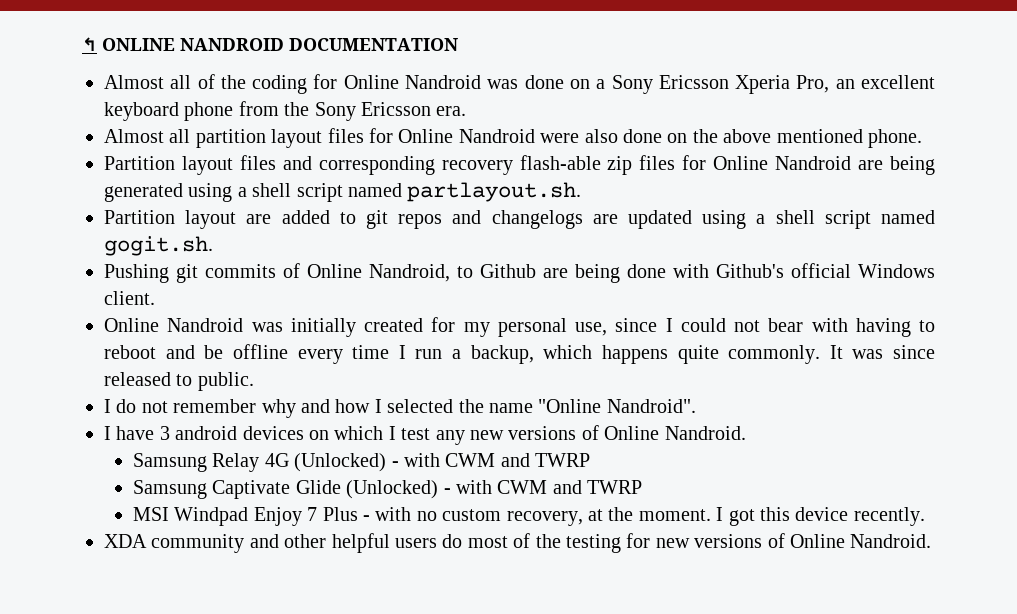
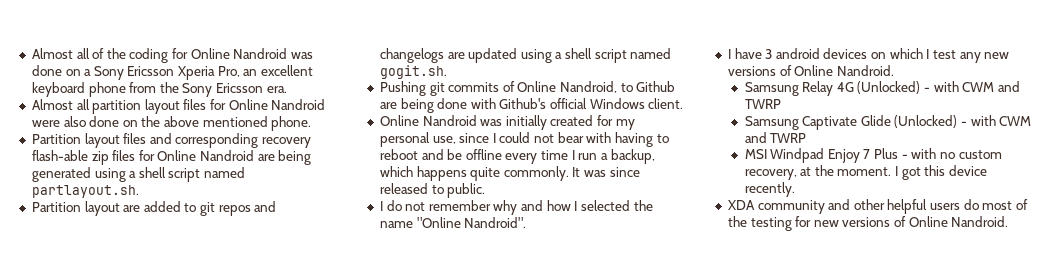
- ↰ ONLINE NANDROID DOCUMENTATION

